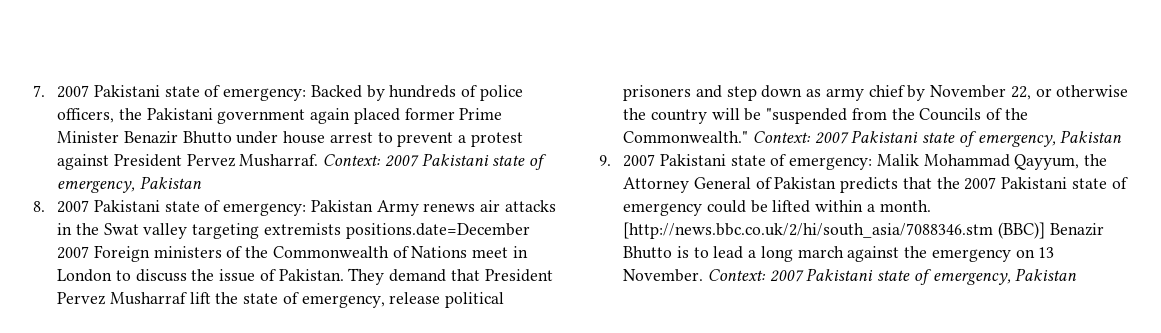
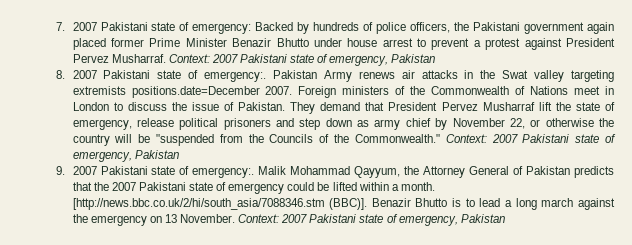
- 8. 2007 Pakistani state of emergency: Pakistan Army renews air attacks in the Swat valley targeting extremists positions.date=December 2007 Foreign ministers of the Commonwealth of Nations meet in London to discuss the issue of Pakistan.
+ 8. 2007 Pakistani state of emergency:. Pakistan Army renews air attacks in the Swat valley targeting extremists positions.date=December 2007. Foreign ministers of the Commonwealth of Nations meet in London to discuss the issue of Pakistan.
- 9. 2007 Pakistani state of emergency: Malik Mohammad Qayyum, the Attorney General of Pakistan predicts that the 2007 Pakistani state of emergency could be lifted within a month.
+ 9. 2007 Pakistani state of emergency:. Malik Mohammad Qayyum, the Attorney General of Pakistan predicts that the 2007 Pakistani state of emergency could be lifted within a month.
- [http://news.bbc.co.uk/2/hi/south_asia/7088346.stm (BBC)] Benazir Bhutto is to lead a long march against the emergency on 13 November.
+ [http://news.bbc.co.uk/2/hi/south_asia/7088346.stm (BBC)]. Benazir Bhutto is to lead a long march against the emergency on 13 November.

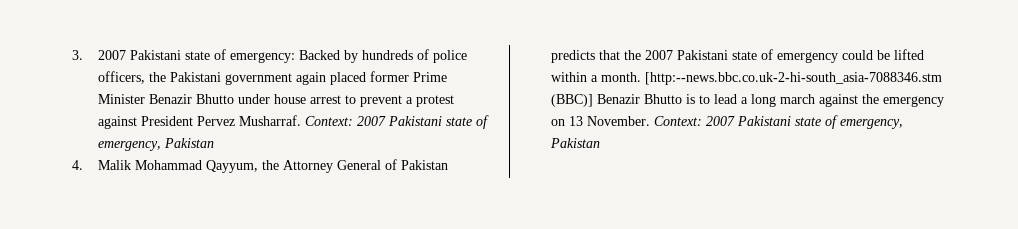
- 7. 2007 Pakistani state of emergency: Backed by hundreds of police officers, the Pakistani government again placed former Prime Minister Benazir Bhutto under house arrest to prevent a protest against President Pervez Musharraf.
+ 3. 2007 Pakistani state of emergency: Backed by hundreds of police officers, the Pakistani government again placed former Prime Minister Benazir Bhutto under house arrest to prevent a protest against President Pervez Musharraf.
- 8. 2007 Pakistani state of emergency:. Pakistan Army renews air attacks in the Swat valley targeting extremists positions.date=December 2007. Foreign ministers of the Commonwealth of Nations meet in London to discuss the issue of Pakistan. They demand that President Pervez Musharraf lift the state of emergency, release political prisoners and step down as army chief by November 22, or otherwise the country will be "suspended from the Councils of the Commonwealth." Context: 2007 Pakistani state of emergency, Pakistan
- 9. 2007 Pakistani state of emergency:. Malik Mohammad Qayyum, the Attorney General of Pakistan predicts that the 2007 Pakistani state of emergency could be lifted within a month.
+ 4. Malik Mohammad Qayyum, the Attorney General of Pakistan predicts that the 2007 Pakistani state of emergency could be lifted within a month.
- [http://news.bbc.co.uk/2/hi/south_asia/7088346.stm (BBC)]. Benazir Bhutto is to lead a long march against the emergency on 13 November.
+ [http:--news.bbc.co.uk-2-hi-south_asia-7088346.stm (BBC)] Benazir Bhutto is to lead a long march against the emergency on 13 November.

